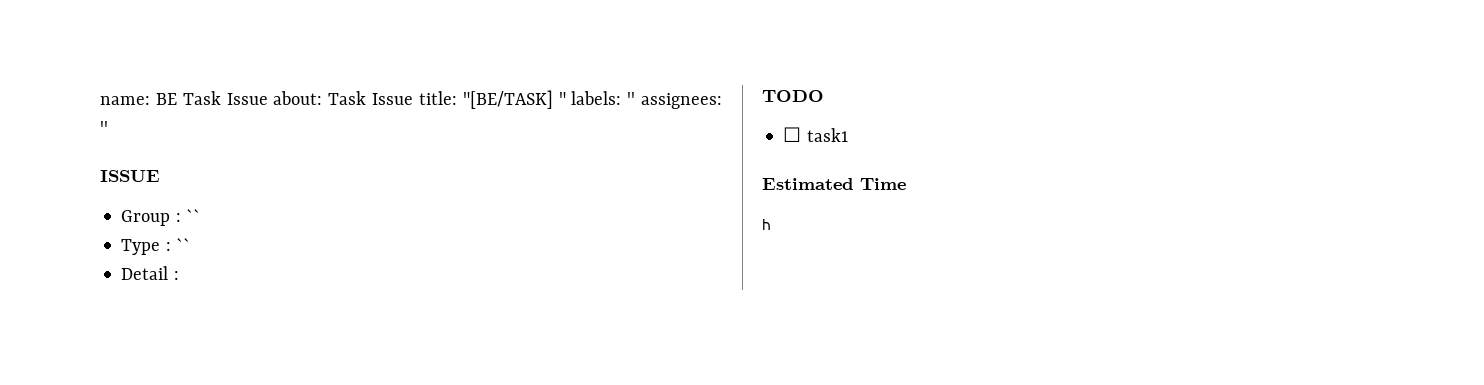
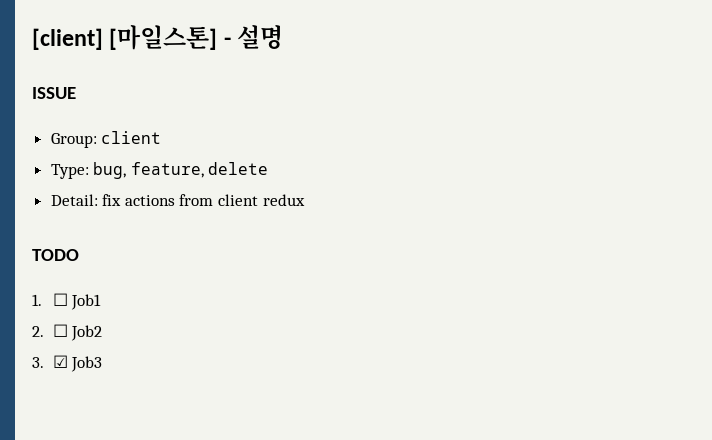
- name: BE Task Issue about: Task Issue title: "[BE/TASK] " labels: '' assignees: ''
+ [client] [마일스톤] - 설명
  ISSUE
- Group : ``
- Type : ``
- Detail :
+ Group: client
+ Type: bug, feature, delete
+ Detail: fix actions from client redux
  TODO
- ☐ task1
- Estimated Time
- h
+ 1. ☐ Job1
+ 2. ☐ Job2
+ 3. ☑ Job3

